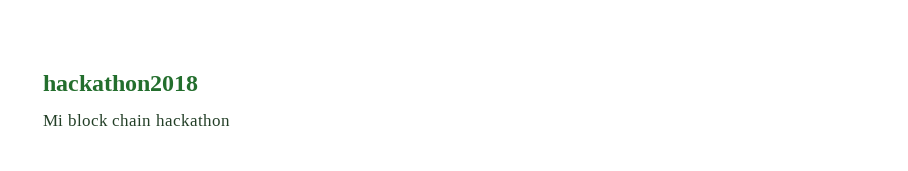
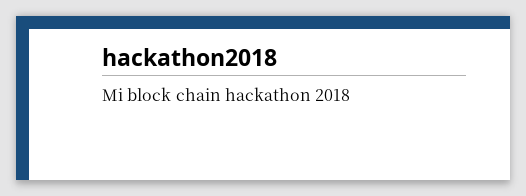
- Mi block chain hackathon
+ Mi block chain hackathon 2018

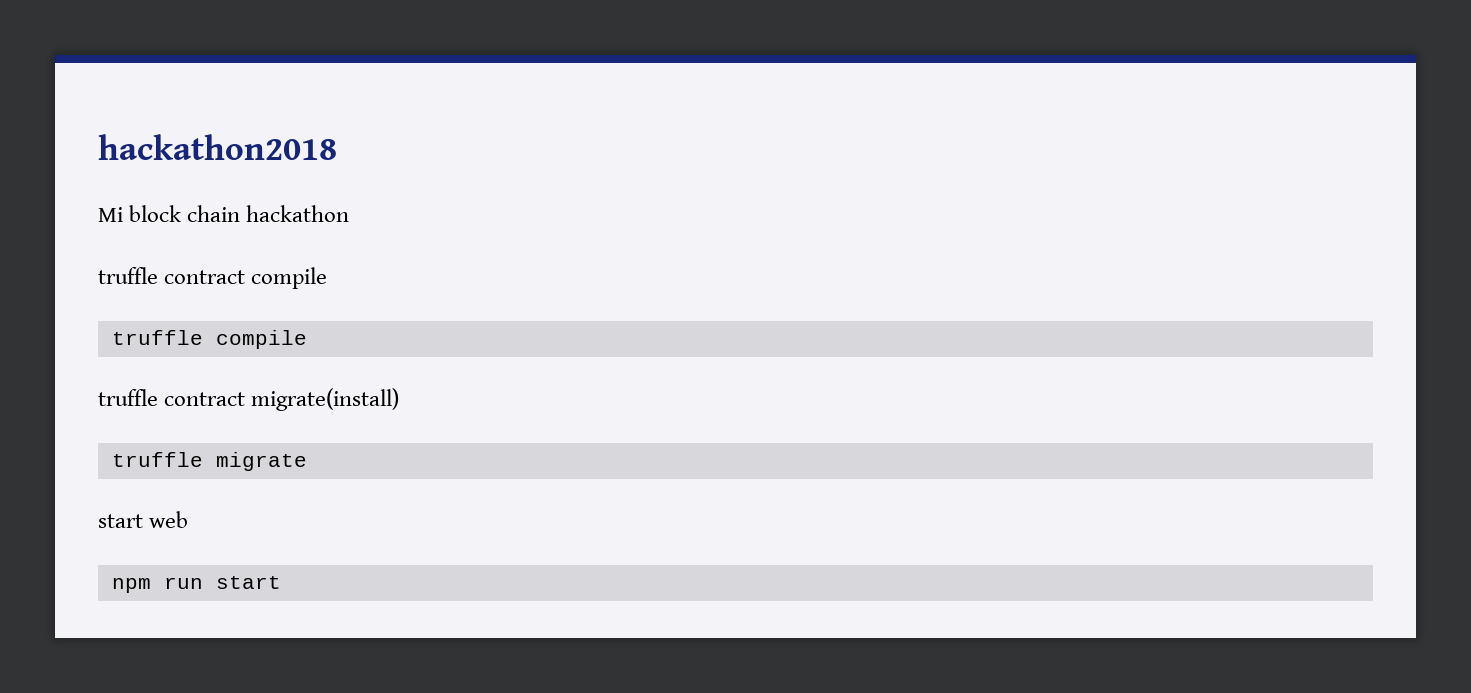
- Mi block chain hackathon 2018
+ Mi block chain hackathon
+ truffle contract compile
+ truffle compile
+ truffle contract migrate(install)
+ truffle migrate
+ start web
+ npm run start

